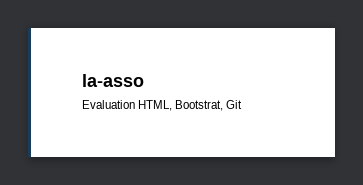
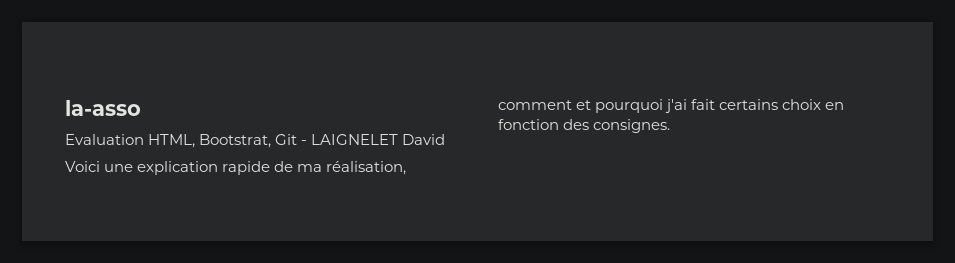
- Evaluation HTML, Bootstrat, Git
+ Evaluation HTML, Bootstrat, Git - LAIGNELET David
+ Voici une explication rapide de ma réalisation, comment et pourquoi j'ai fait certains choix en fonction des consignes.

